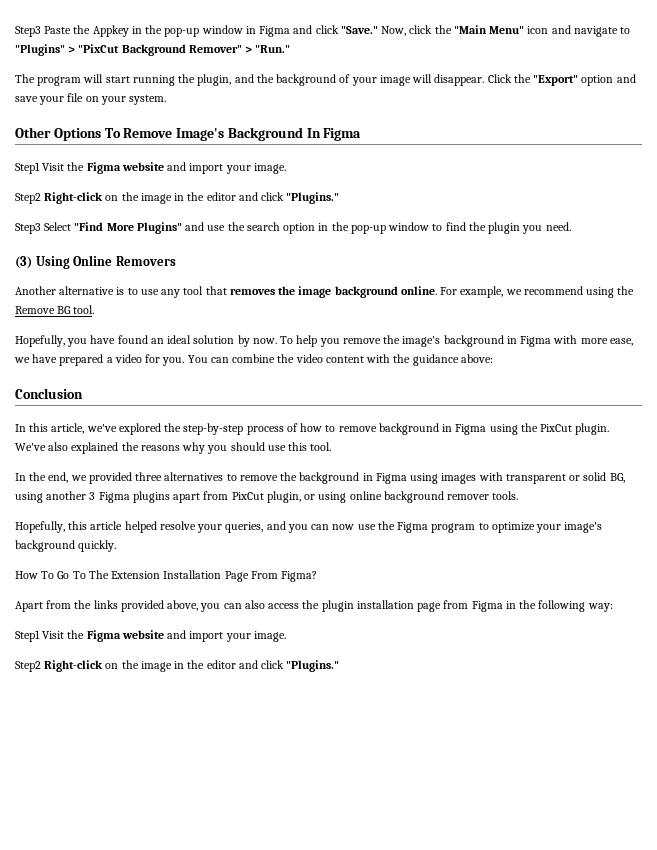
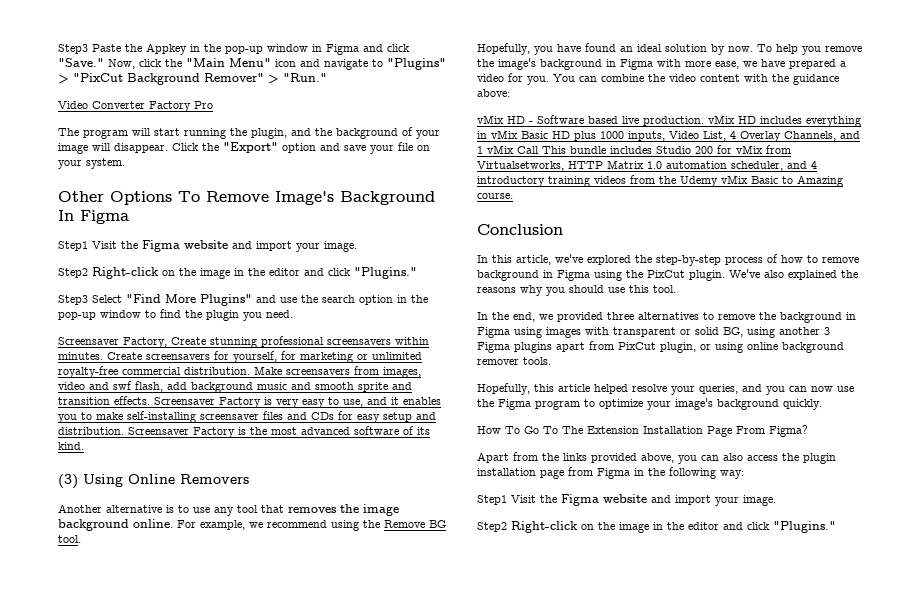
+ Video Converter Factory Pro
+ Screensaver Factory, Create stunning professional screensavers within minutes. Create screensavers for yourself, for marketing or unlimited royalty-free commercial distribution. Make screensavers from images, video and swf flash, add background music and smooth sprite and transition effects. Screensaver Factory is very easy to use, and it enables you to make self-installing screensaver files and CDs for easy setup and distribution. Screensaver Factory is the most advanced software of its kind.
+ vMix HD - Software based live production. vMix HD includes everything in vMix Basic HD plus 1000 inputs, Video List, 4 Overlay Channels, and 1 vMix Call This bundle includes Studio 200 for vMix from Virtualsetworks, HTTP Matrix 1.0 automation scheduler, and 4 introductory training videos from the Udemy vMix Basic to Amazing course.

